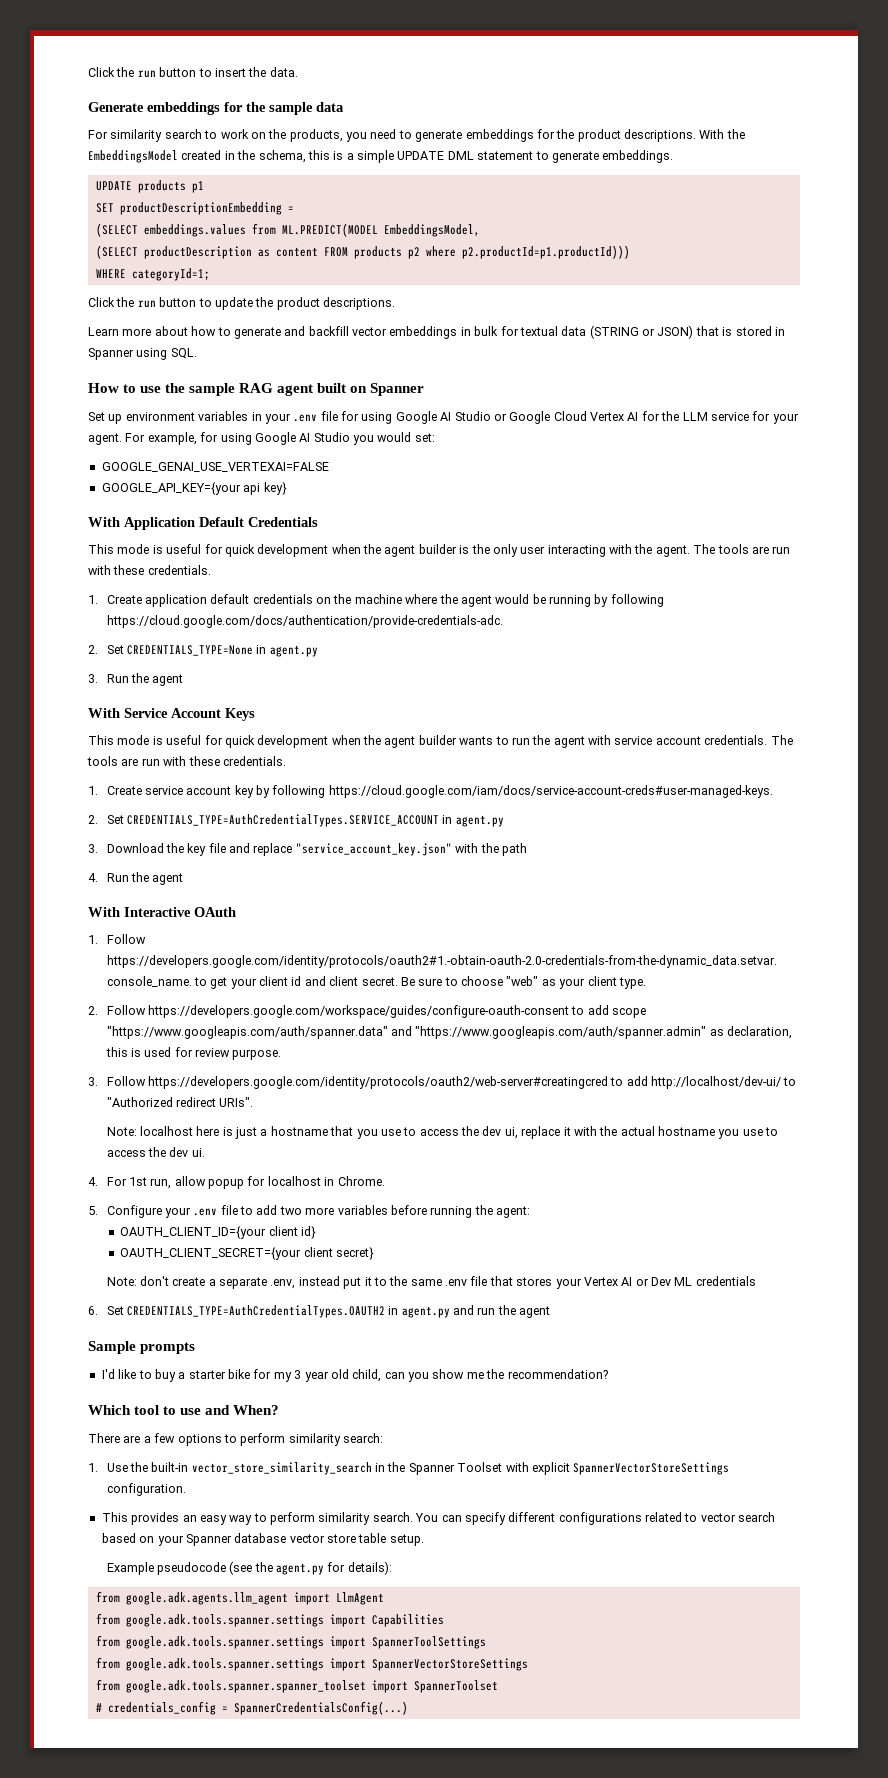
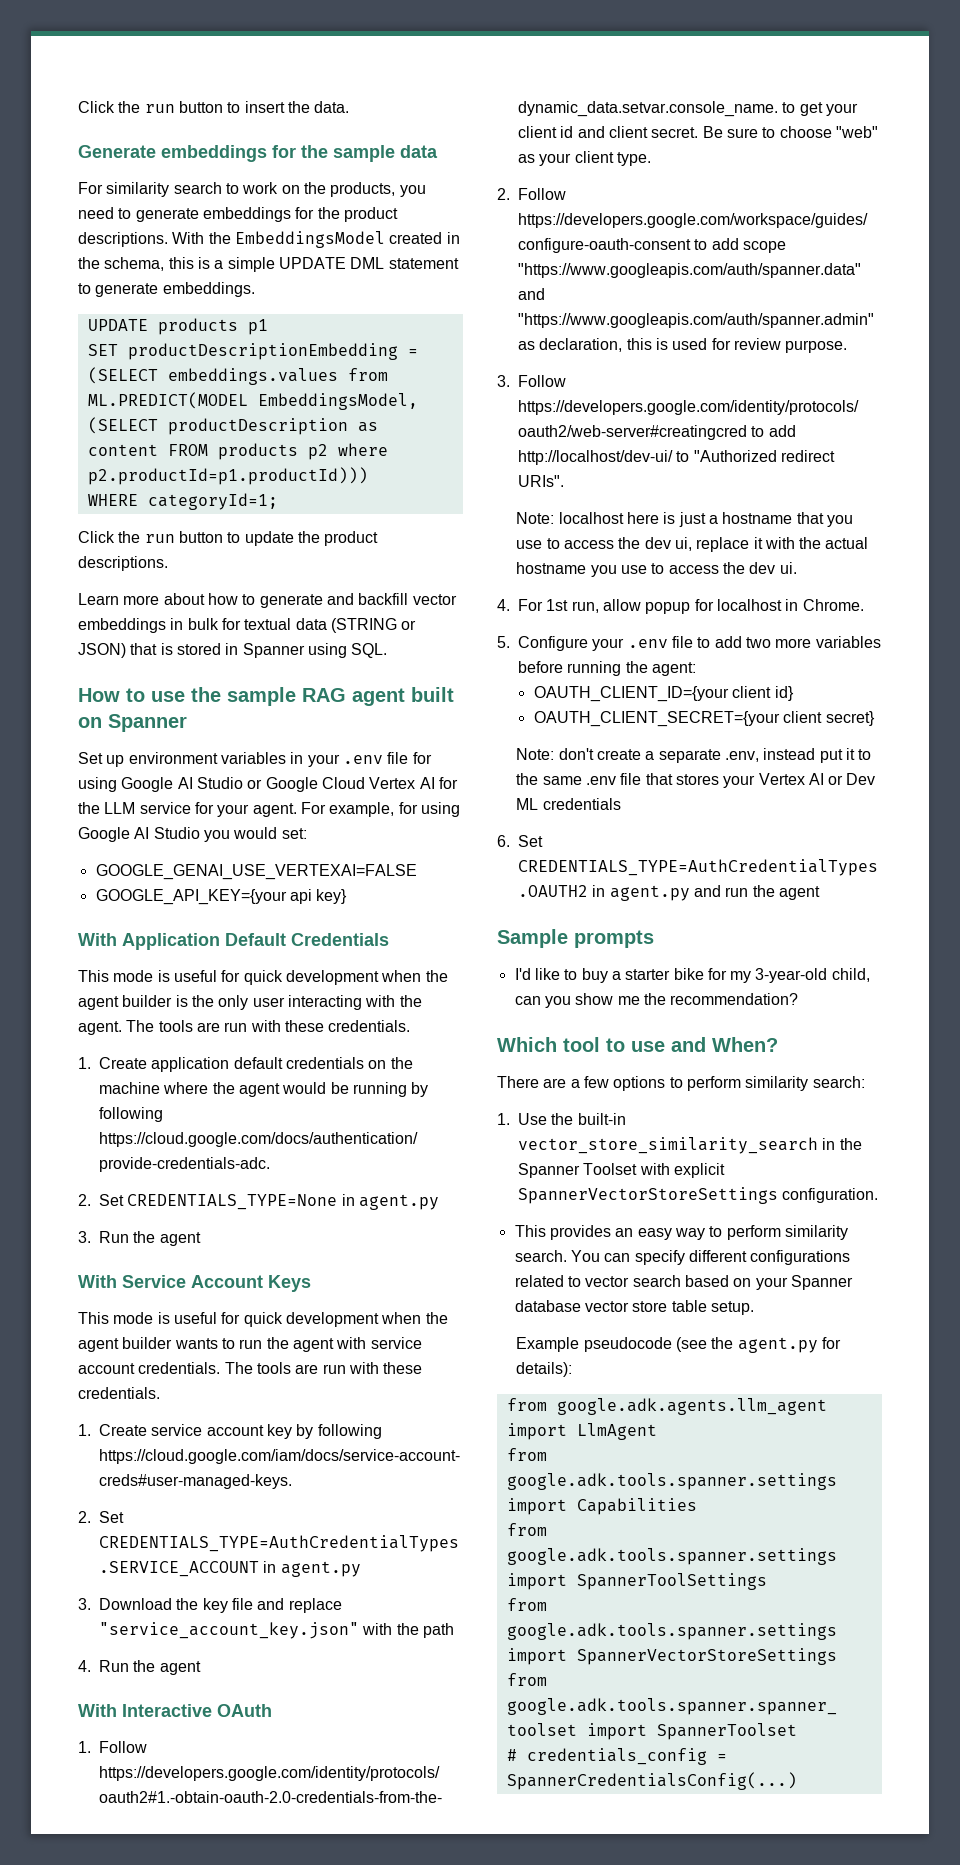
- I'd like to buy a starter bike for my 3 year old child, can you show me the recommendation?
+ I'd like to buy a starter bike for my 3-year-old child, can you show me the recommendation?

